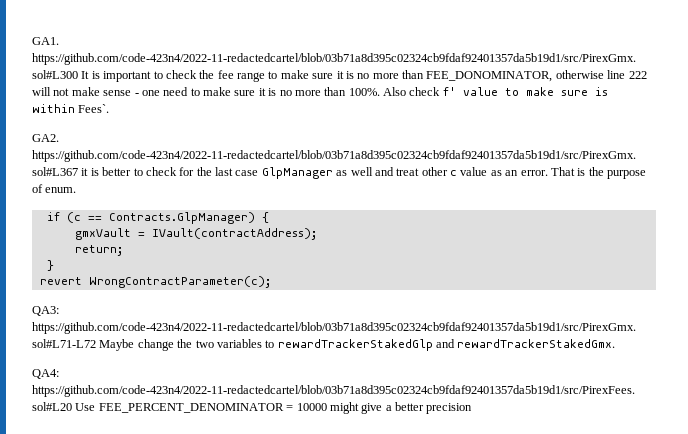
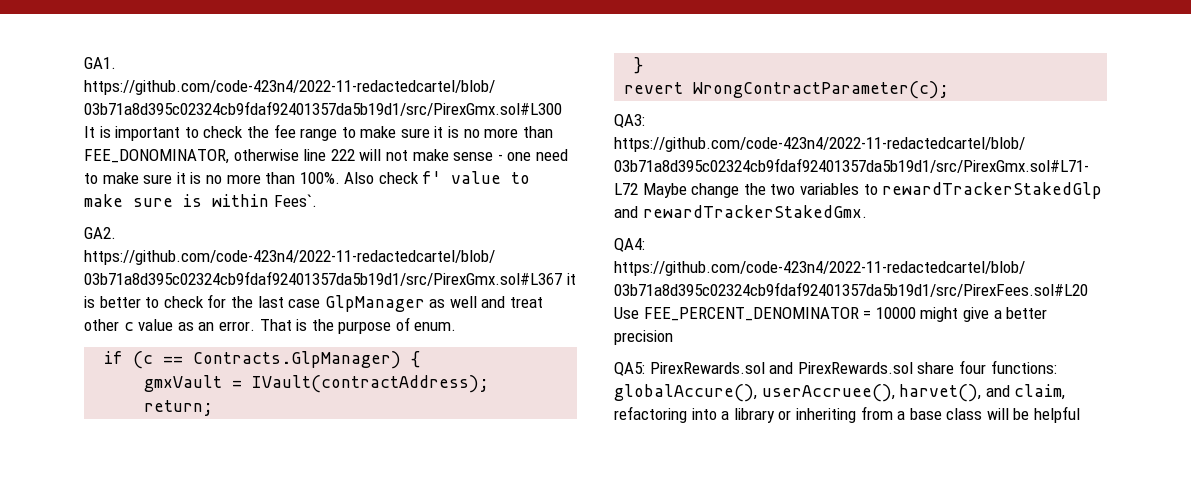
+ QA5: PirexRewards.sol and PirexRewards.sol share four functions: globalAccure(), userAccruee(), harvet(), and claim, refactoring into a library or inheriting from a base class will be helpful

